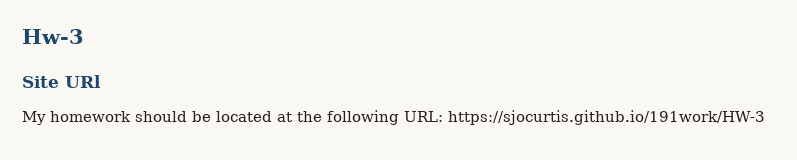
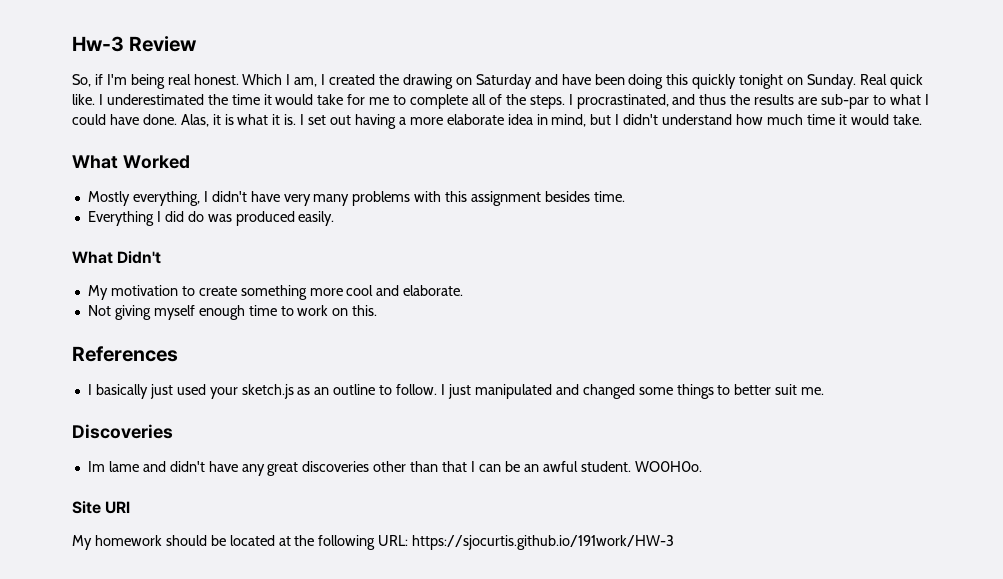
- Hw-3
+ Hw-3 Review
+ So, if I'm being real honest. Which I am, I created the drawing on Saturday and have been doing this quickly tonight on Sunday. Real quick like. I underestimated the time it would take for me to complete all of the steps. I procrastinated, and thus the results are sub-par to what I could have done. Alas, it is what it is. I set out having a more elaborate idea in mind, but I didn't understand how much time it would take.
+ What Worked
+ Mostly everything, I didn't have very many problems with this assignment besides time.
+ Everything I did do was produced easily.
+ What Didn't
+ My motivation to create something more cool and elaborate.
+ Not giving myself enough time to work on this.
+ References
+ I basically just used your sketch.js as an outline to follow. I just manipulated and changed some things to better suit me.
+ Discoveries
+ Im lame and didn't have any great discoveries other than that I can be an awful student. WO0H0o.

